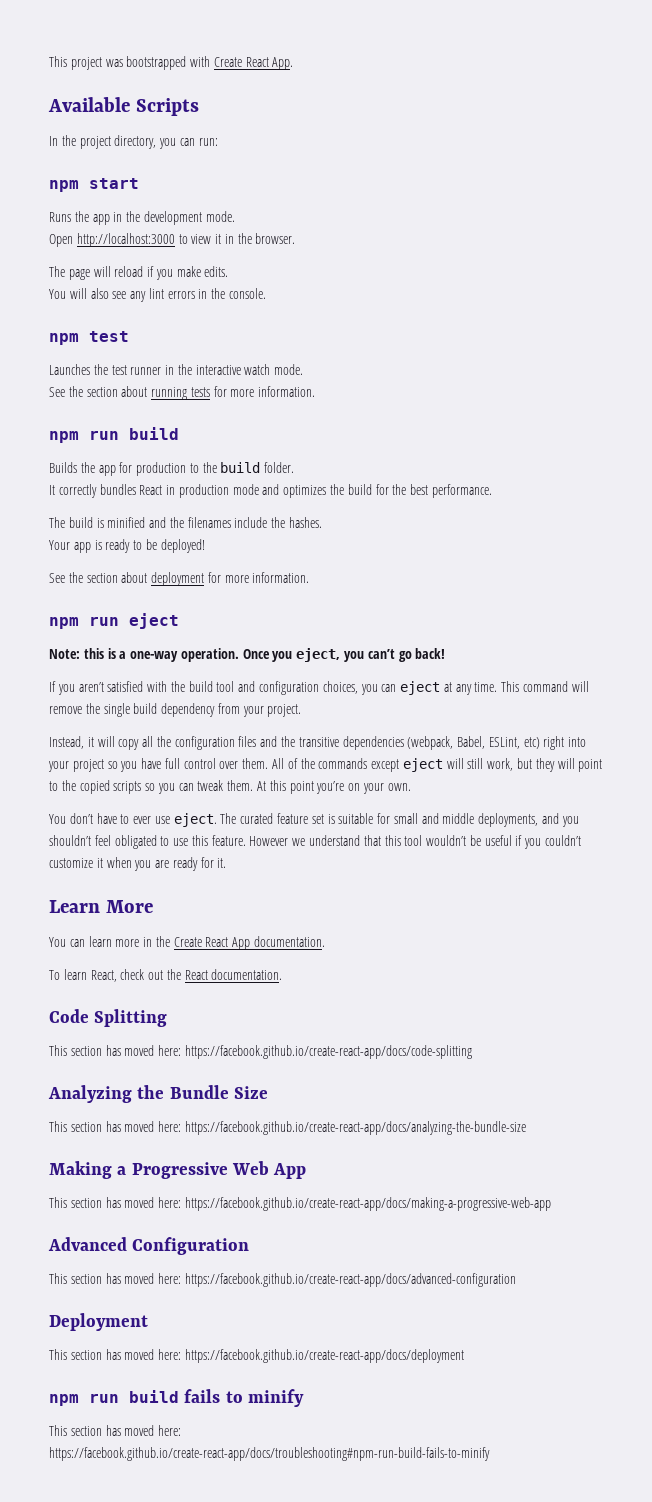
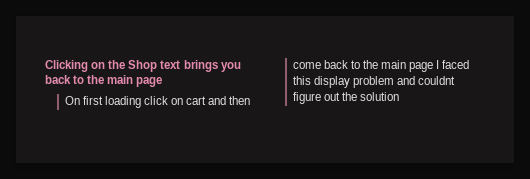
- This project was bootstrapped with Create React App.
- Available Scripts
- In the project directory, you can run:
- npm start
- Runs the app in the development mode.
- Open http://localhost:3000 to view it in the browser.
- The page will reload if you make edits.
- You will also see any lint errors in the console.
- npm test
- Launches the test runner in the interactive watch mode.
- See the section about running tests for more information.
- npm run build
- Builds the app for production to the build folder.
- It correctly bundles React in production mode and optimizes the build for the best performance.
- The build is minified and the filenames include the hashes.
- Your app is ready to be deployed!
- See the section about deployment for more information.
- npm run eject
- Note: this is a one-way operation. Once you eject, you can’t go back!
- If you aren’t satisfied with the build tool and configuration choices, you can eject at any time. This command will remove the single build dependency from your project.
- Instead, it will copy all the configuration files and the transitive dependencies (webpack, Babel, ESLint, etc) right into your project so you have full control over them. All of the commands except eject will still work, but they will point to the copied scripts so you can tweak them. At this point you’re on your own.
- You don’t have to ever use eject. The curated feature set is suitable for small and middle deployments, and you shouldn’t feel obligated to use this feature. However we understand that this tool wouldn’t be useful if you couldn’t customize it when you are ready for it.
- Learn More
- You can learn more in the Create React App documentation.
- To learn React, check out the React documentation.
- Code Splitting
- This section has moved here: https://facebook.github.io/create-react-app/docs/code-splitting
- Analyzing the Bundle Size
- This section has moved here: https://facebook.github.io/create-react-app/docs/analyzing-the-bundle-size
- Making a Progressive Web App
- This section has moved here: https://facebook.github.io/create-react-app/docs/making-a-progressive-web-app
- Advanced Configuration
- This section has moved here: https://facebook.github.io/create-react-app/docs/advanced-configuration
- Deployment
- This section has moved here: https://facebook.github.io/create-react-app/docs/deployment
- npm run build fails to minify
- This section has moved here: https://facebook.github.io/create-react-app/docs/troubleshooting#npm-run-build-fails-to-minify
+ Clicking on the Shop text brings you back to the main page
+ On first loading click on cart and then come back to the main page I faced this display problem and couldnt figure out the solution

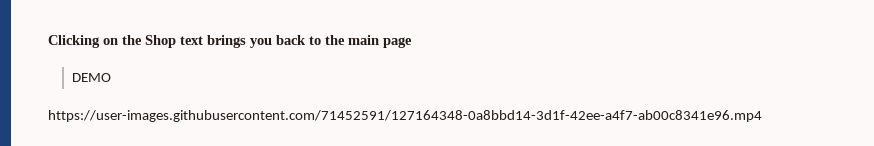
- On first loading click on cart and then come back to the main page I faced this display problem and couldnt figure out the solution
+ DEMO
+ https://user-images.githubusercontent.com/71452591/127164348-0a8bbd14-3d1f-42ee-a4f7-ab00c8341e96.mp4

